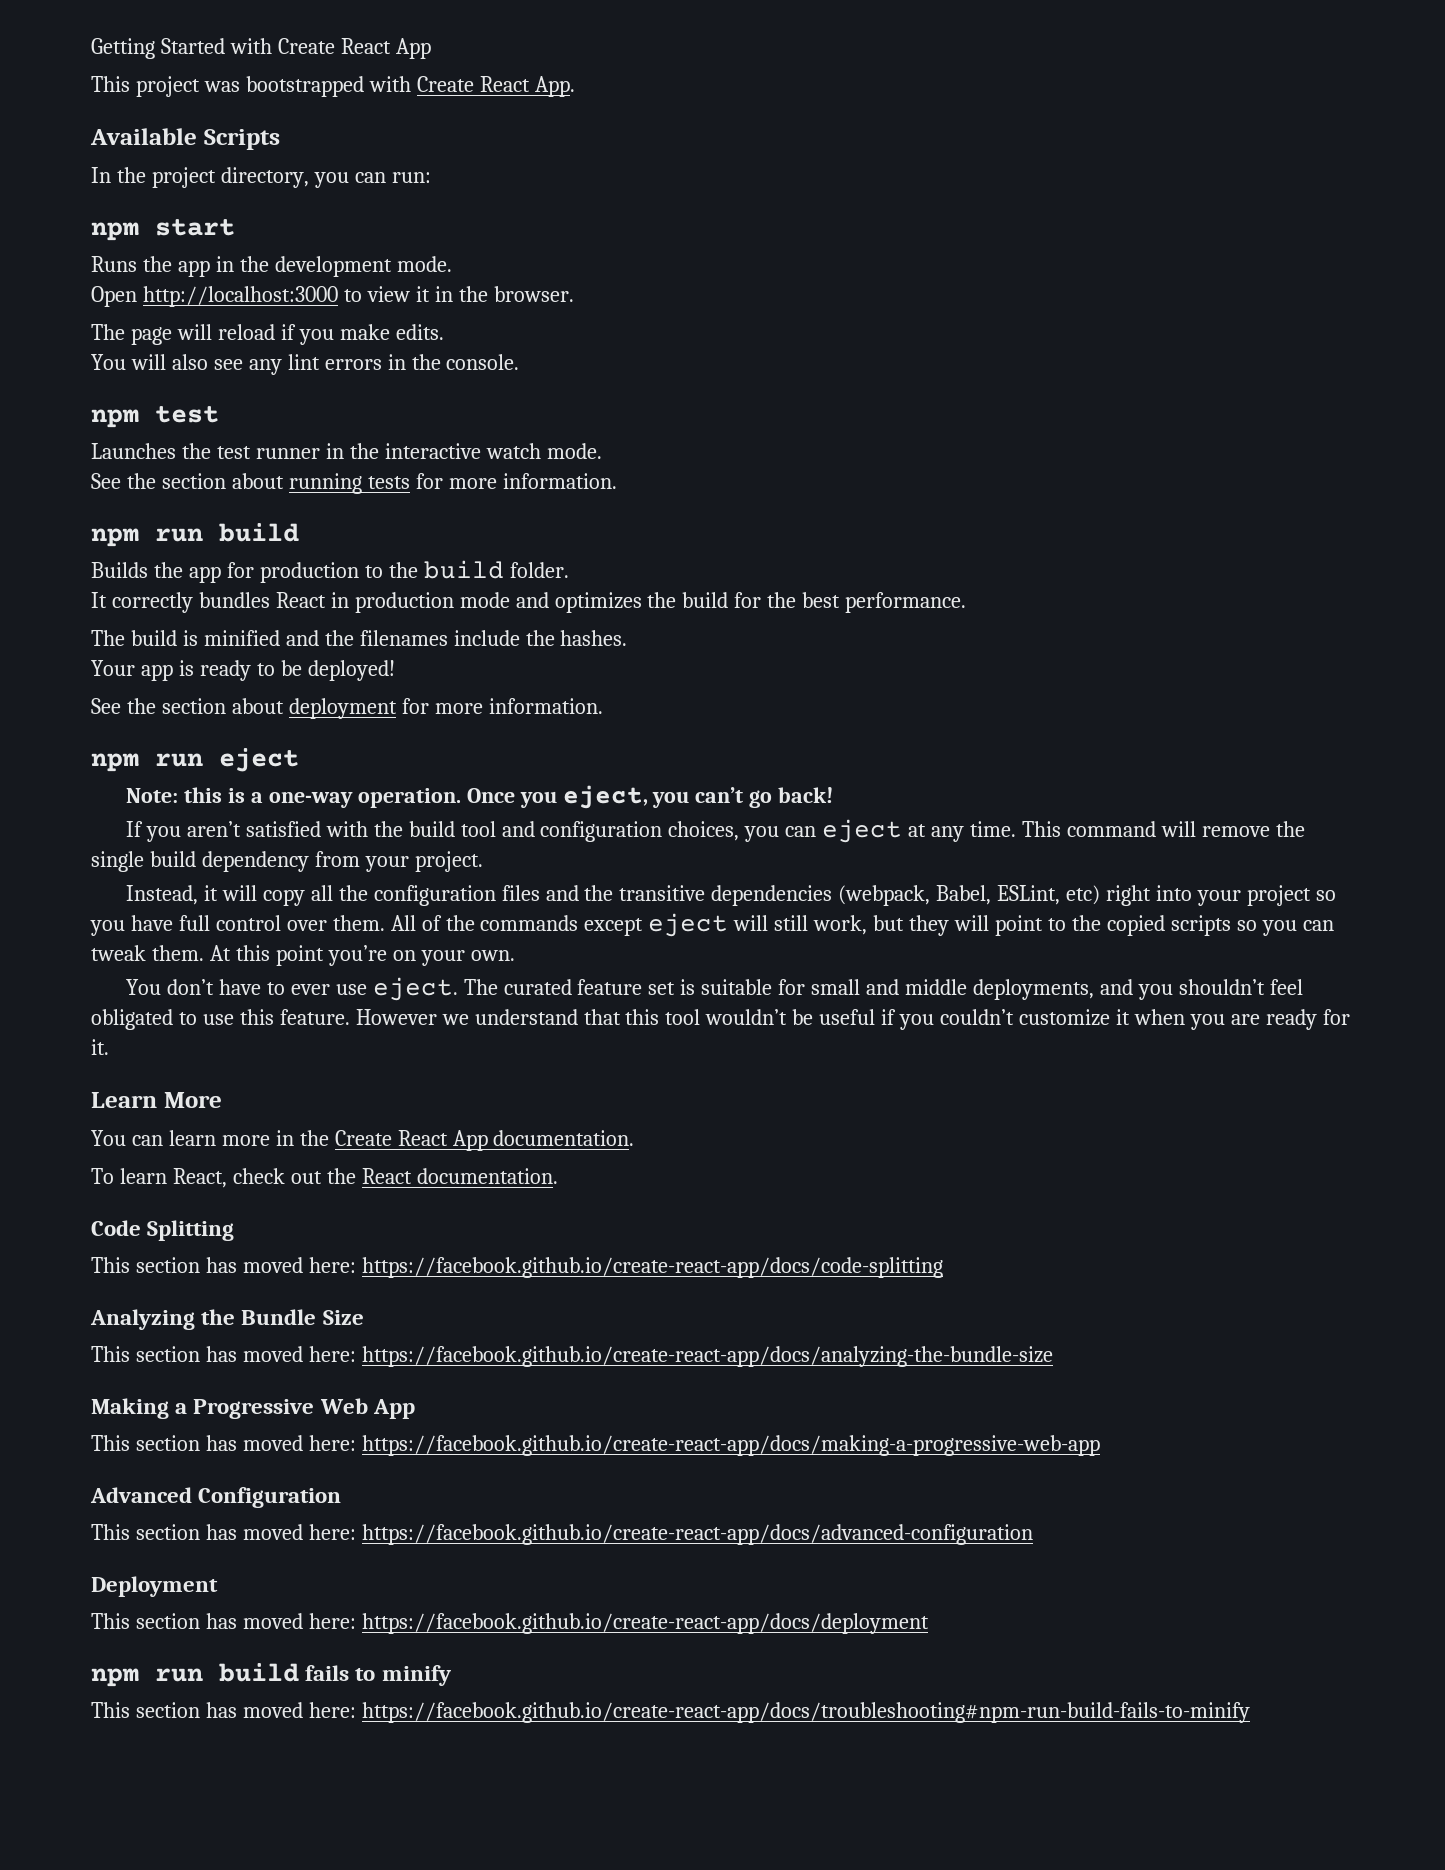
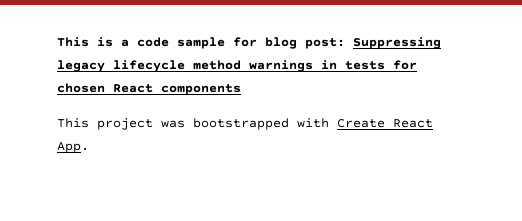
- Getting Started with Create React App
+ This is a code sample for blog post: Suppressing legacy lifecycle method warnings in tests for chosen React components
- Available Scripts
- In the project directory, you can run:
- npm start
- Runs the app in the development mode.
- Open http://localhost:3000 to view it in the browser.
- The page will reload if you make edits.
- You will also see any lint errors in the console.
- npm test
- Launches the test runner in the interactive watch mode.
- See the section about running tests for more information.
- npm run build
- Builds the app for production to the build folder.
- It correctly bundles React in production mode and optimizes the build for the best performance.
- The build is minified and the filenames include the hashes.
- Your app is ready to be deployed!
- See the section about deployment for more information.
- npm run eject
- Note: this is a one-way operation. Once you eject, you can’t go back!
- If you aren’t satisfied with the build tool and configuration choices, you can eject at any time. This command will remove the single build dependency from your project.
- Instead, it will copy all the configuration files and the transitive dependencies (webpack, Babel, ESLint, etc) right into your project so you have full control over them. All of the commands except eject will still work, but they will point to the copied scripts so you can tweak them. At this point you’re on your own.
- You don’t have to ever use eject. The curated feature set is suitable for small and middle deployments, and you shouldn’t feel obligated to use this feature. However we understand that this tool wouldn’t be useful if you couldn’t customize it when you are ready for it.
- Learn More
- You can learn more in the Create React App documentation.
- To learn React, check out the React documentation.
- Code Splitting
- This section has moved here: https://facebook.github.io/create-react-app/docs/code-splitting
- Analyzing the Bundle Size
- This section has moved here: https://facebook.github.io/create-react-app/docs/analyzing-the-bundle-size
- Making a Progressive Web App
- This section has moved here: https://facebook.github.io/create-react-app/docs/making-a-progressive-web-app
- Advanced Configuration
- This section has moved here: https://facebook.github.io/create-react-app/docs/advanced-configuration
- Deployment
- This section has moved here: https://facebook.github.io/create-react-app/docs/deployment
- npm run build fails to minify
- This section has moved here: https://facebook.github.io/create-react-app/docs/troubleshooting#npm-run-build-fails-to-minify

